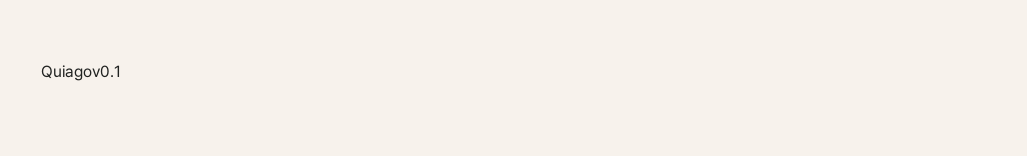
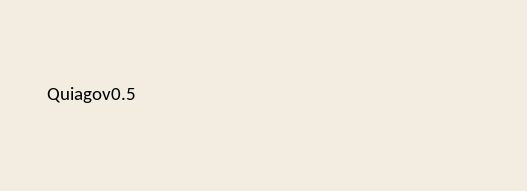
- Quiagov0.1
+ Quiagov0.5

